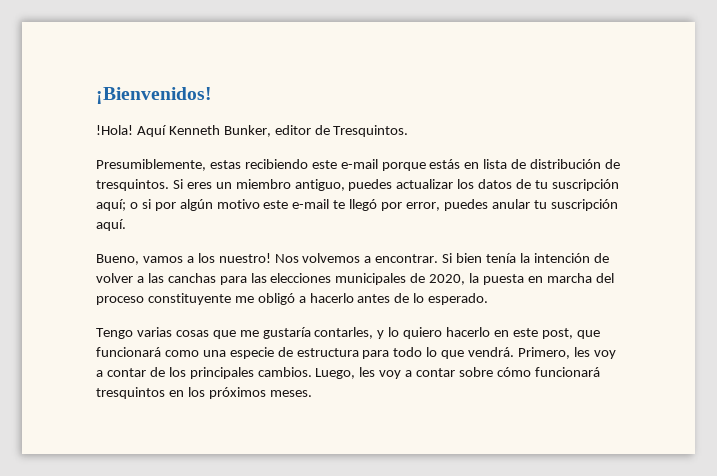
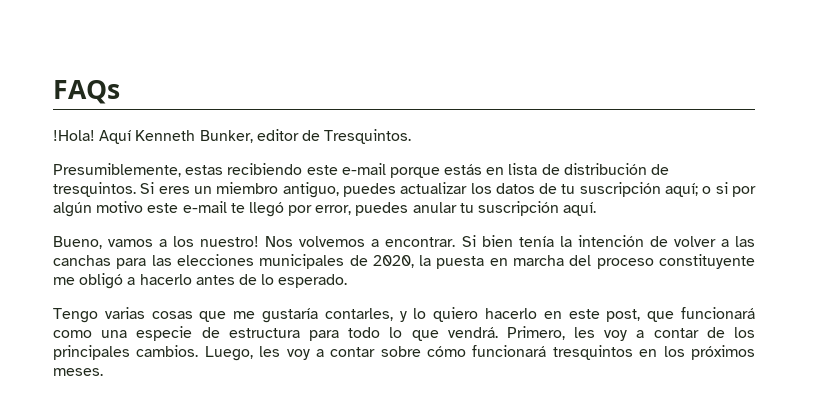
- ¡Bienvenidos!
+ FAQs

